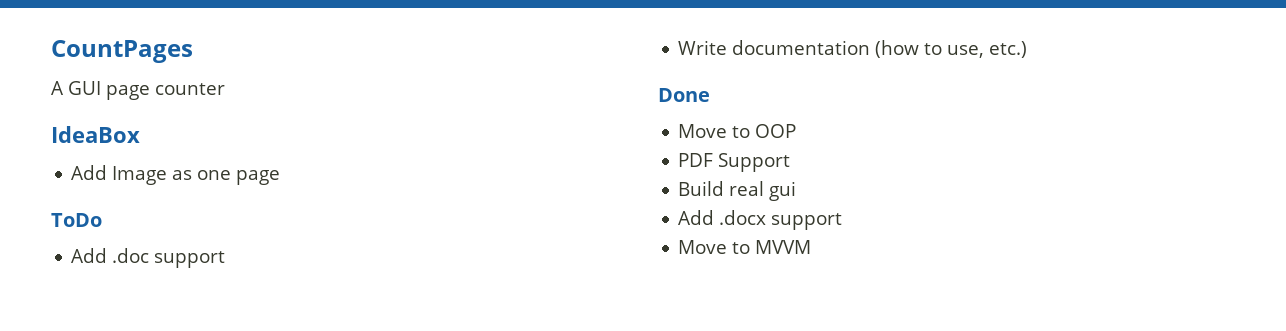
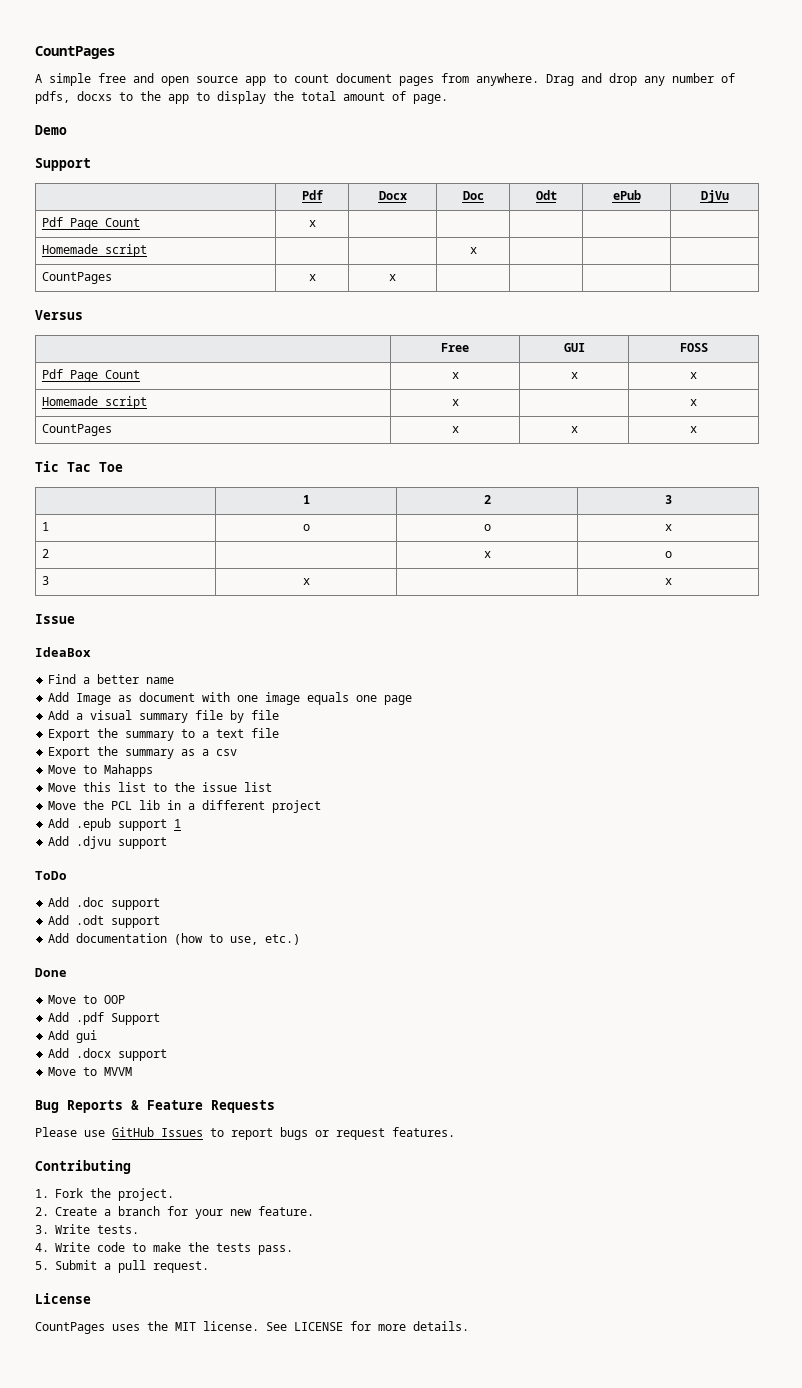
- A GUI page counter
+ A simple free and open source app to count document pages from anywhere. Drag and drop any number of pdfs, docxs to the app to display the total amount of page.
+ Demo
+ Support
+ | Pdf | Docx | Doc | Odt | ePub | DjVu
+ Pdf Page Count | x | | | | |
+ Homemade script | | | x | | |
+ CountPages | x | x | | | |
+ Versus
+ | Free | GUI | FOSS
+ Pdf Page Count | x | x | x
+ Homemade script | x | | x
+ CountPages | x | x | x
+ Tic Tac Toe
+ | 1 | 2 | 3
+ 1 | o | o | x
+ 2 | | x | o
+ 3 | x | | x
+ Issue
  IdeaBox
- Add Image as one page
+ Find a better name
+ Add Image as document with one image equals one page
+ Add a visual summary file by file
+ Export the summary to a text file
+ Export the summary as a csv
+ Move to Mahapps
+ Move this list to the issue list
+ Move the PCL lib in a different project
+ Add .epub support 1
+ Add .djvu support
- Write documentation (how to use, etc.)
+ Add .odt support
+ Add documentation (how to use, etc.)
- PDF Support
- Build real gui
+ Add .pdf Support
+ Add gui
+ Bug Reports & Feature Requests
+ Please use GitHub Issues to report bugs or request features.
+ Contributing
+ 1. Fork the project.
+ 2. Create a branch for your new feature.
+ 3. Write tests.
+ 4. Write code to make the tests pass.
+ 5. Submit a pull request.
+ License
+ CountPages uses the MIT license. See LICENSE for more details.

